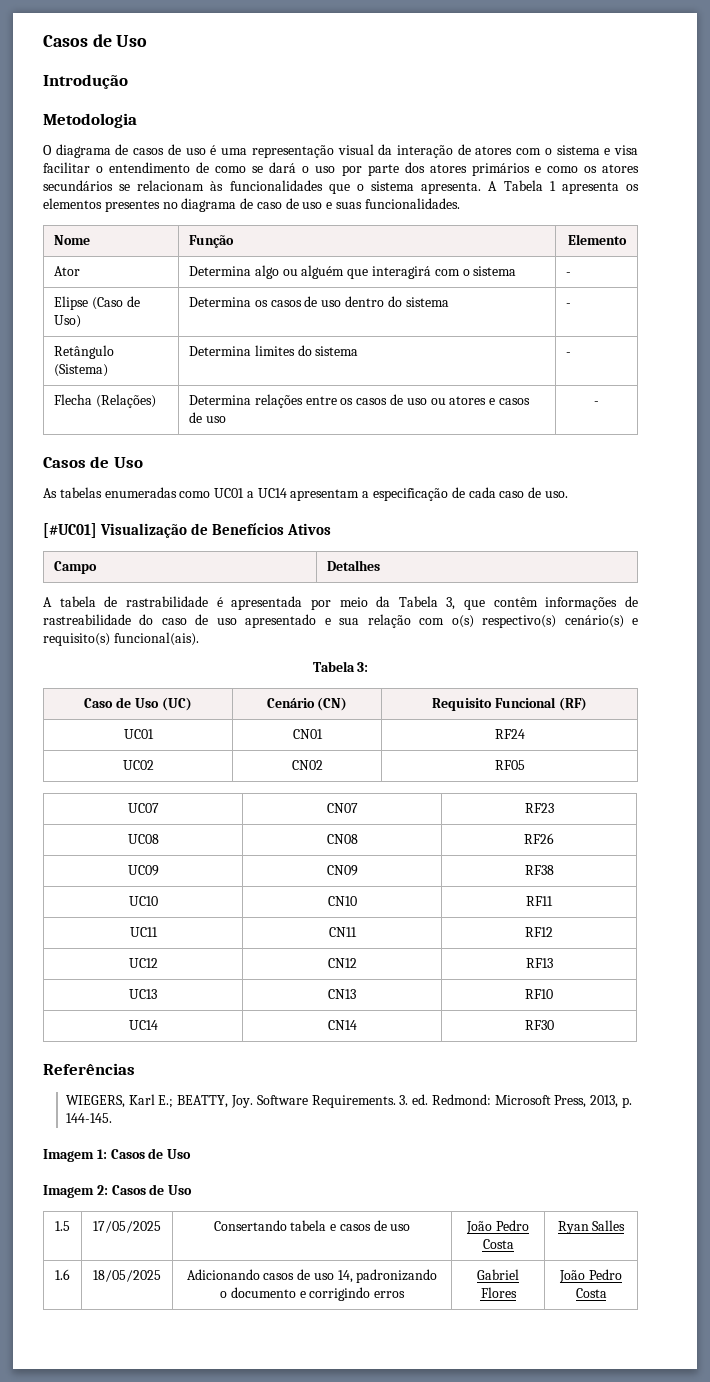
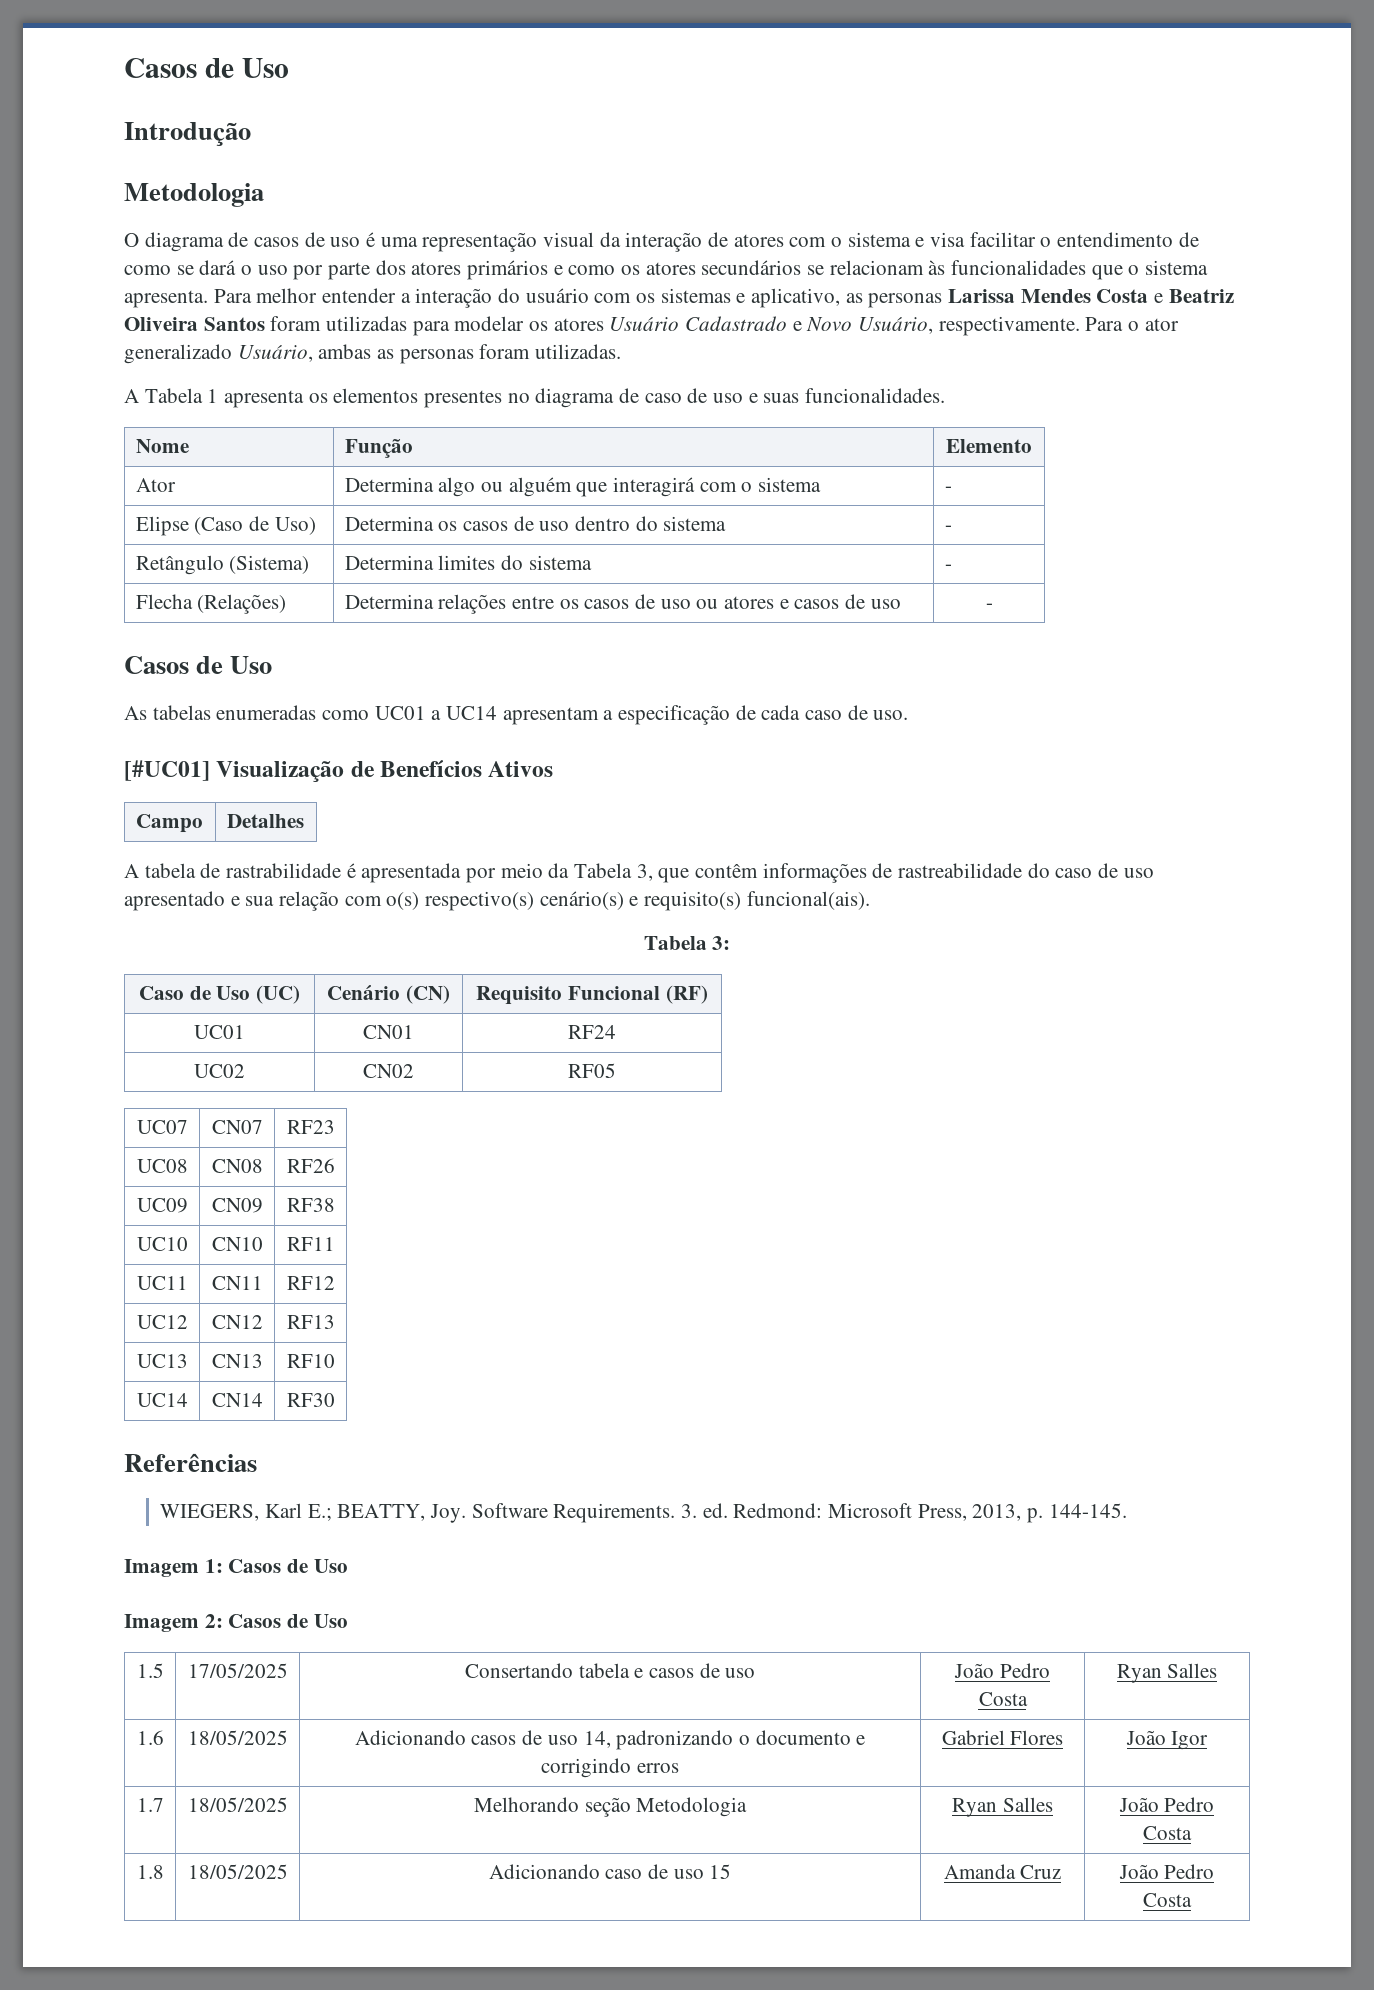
- O diagrama de casos de uso é uma representação visual da interação de atores com o sistema e visa facilitar o entendimento de como se dará o uso por parte dos atores primários e como os atores secundários se relacionam às funcionalidades que o sistema apresenta. A Tabela 1 apresenta os elementos presentes no diagrama de caso de uso e suas funcionalidades.
+ O diagrama de casos de uso é uma representação visual da interação de atores com o sistema e visa facilitar o entendimento de como se dará o uso por parte dos atores primários e como os atores secundários se relacionam às funcionalidades que o sistema apresenta. Para melhor entender a interação do usuário com os sistemas e aplicativo, as personas Larissa Mendes Costa e Beatriz Oliveira Santos foram utilizadas para modelar os atores Usuário Cadastrado e Novo Usuário, respectivamente. Para o ator generalizado Usuário, ambas as personas foram utilizadas.
+ A Tabela 1 apresenta os elementos presentes no diagrama de caso de uso e suas funcionalidades.
- 1.6 | 18/05/2025 | Adicionando casos de uso 14, padronizando o documento e corrigindo erros | Gabriel Flores | João Pedro Costa
+ 1.6 | 18/05/2025 | Adicionando casos de uso 14, padronizando o documento e corrigindo erros | Gabriel Flores | João Igor
+ 1.7 | 18/05/2025 | Melhorando seção Metodologia | Ryan Salles | João Pedro Costa
+ 1.8 | 18/05/2025 | Adicionando caso de uso 15 | Amanda Cruz | João Pedro Costa

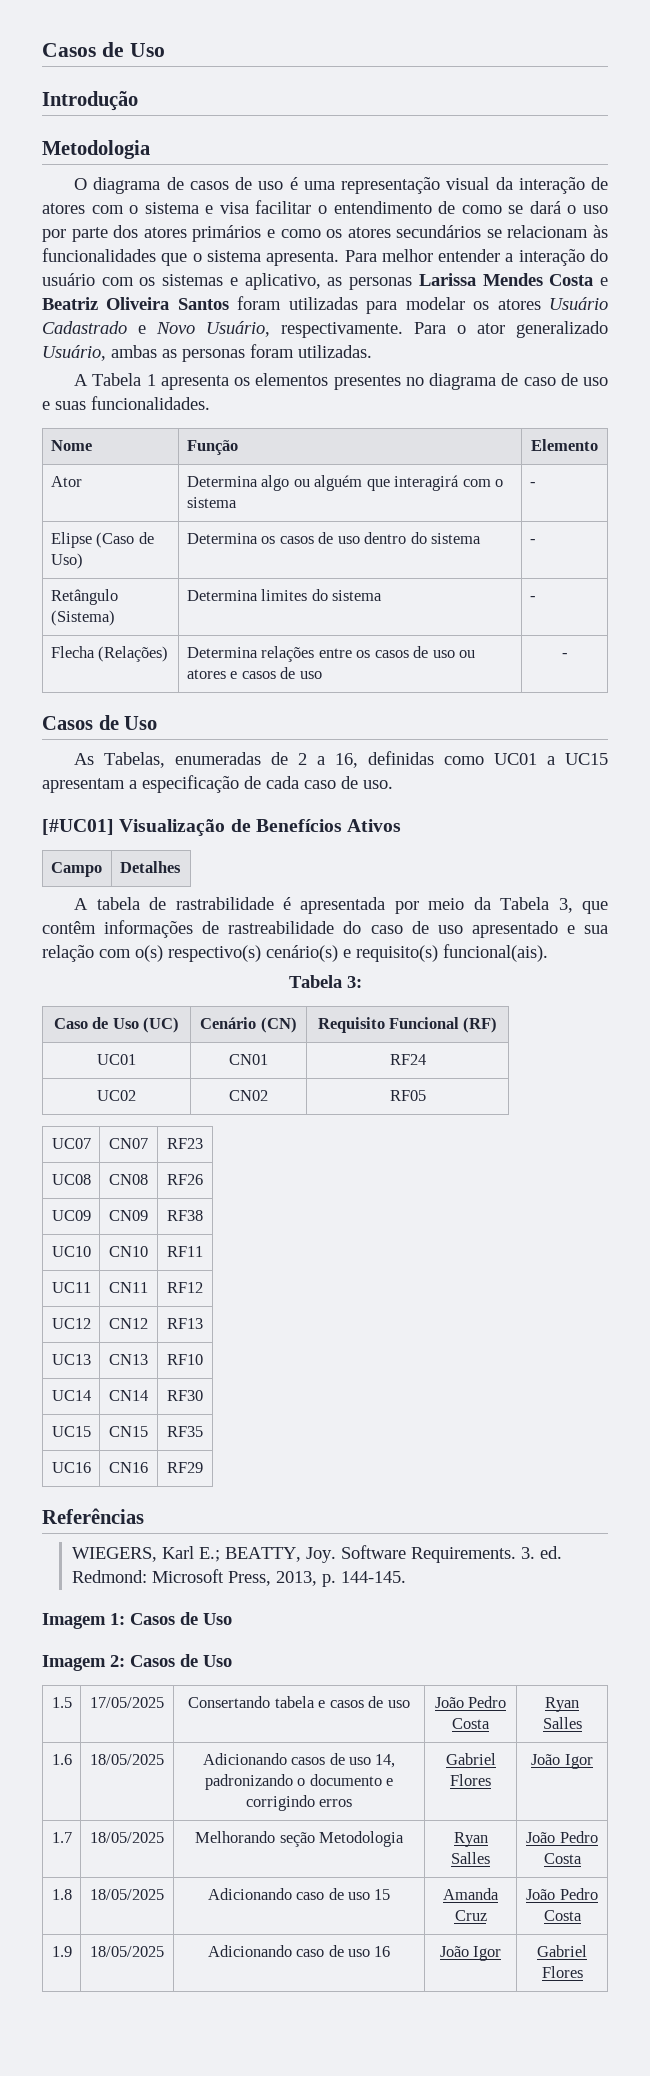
- As tabelas enumeradas como UC01 a UC14 apresentam a especificação de cada caso de uso.
+ As Tabelas, enumeradas de 2 a 16, definidas como UC01 a UC15 apresentam a especificação de cada caso de uso.
+ UC15 | CN15 | RF35
+ UC16 | CN16 | RF29
+ 1.9 | 18/05/2025 | Adicionando caso de uso 16 | João Igor | Gabriel Flores

